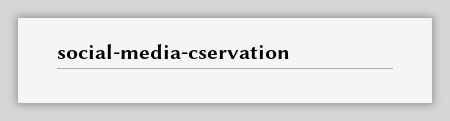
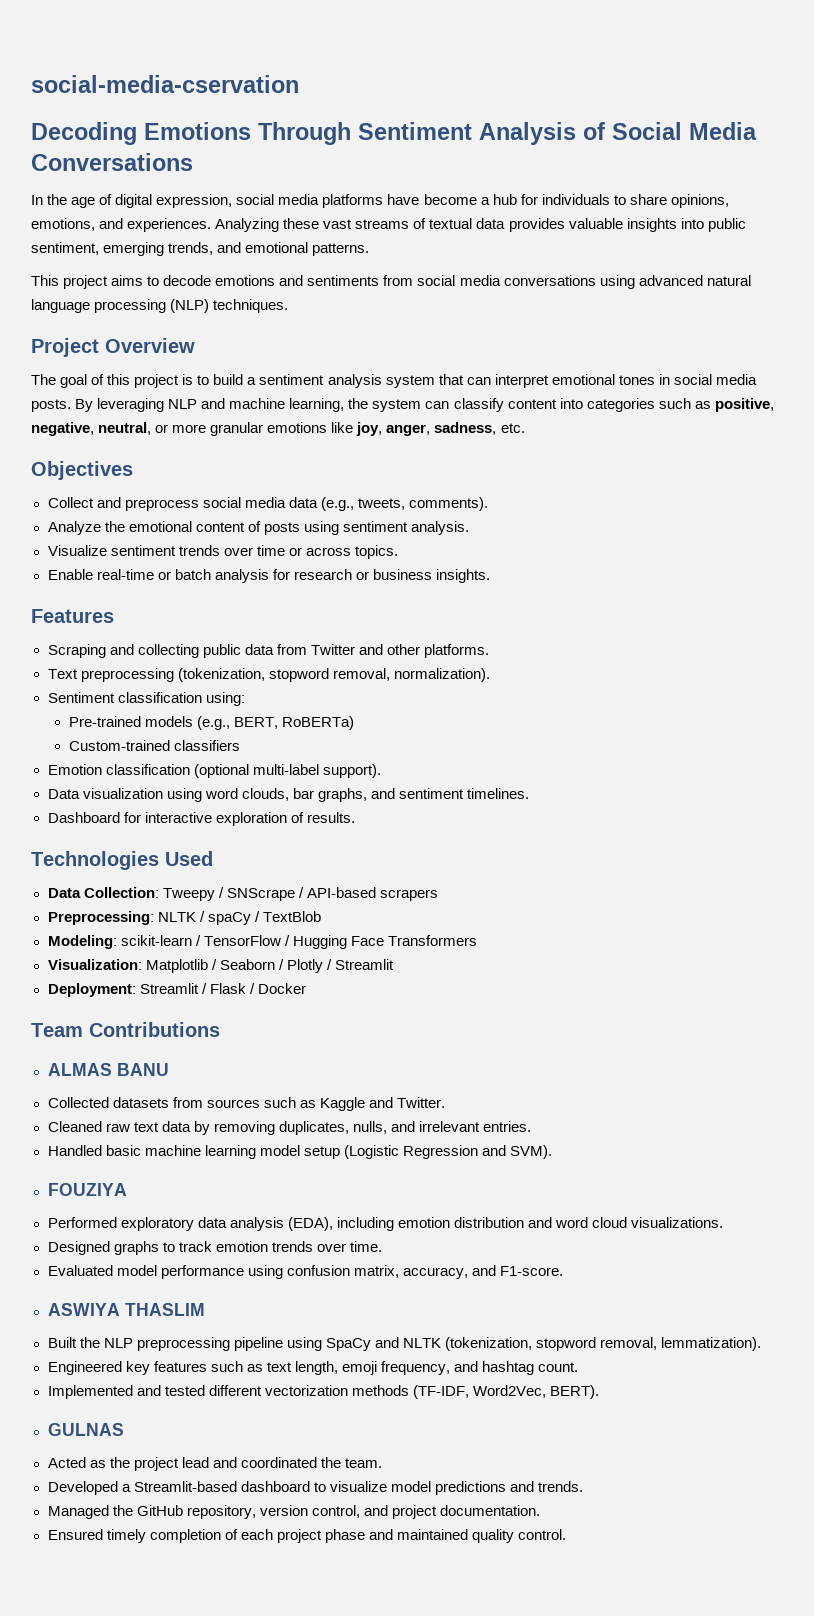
+ Decoding Emotions Through Sentiment Analysis of Social Media Conversations
+ In the age of digital expression, social media platforms have become a hub for individuals to share opinions, emotions, and experiences. Analyzing these vast streams of textual data provides valuable insights into public sentiment, emerging trends, and emotional patterns.
+ This project aims to decode emotions and sentiments from social media conversations using advanced natural language processing (NLP) techniques.
+ Project Overview
+ The goal of this project is to build a sentiment analysis system that can interpret emotional tones in social media posts. By leveraging NLP and machine learning, the system can classify content into categories such as positive, negative, neutral, or more granular emotions like joy, anger, sadness, etc.
+ Objectives
+ Collect and preprocess social media data (e.g., tweets, comments).
+ Analyze the emotional content of posts using sentiment analysis.
+ Visualize sentiment trends over time or across topics.
+ Enable real-time or batch analysis for research or business insights.
+ Features
+ Scraping and collecting public data from Twitter and other platforms.
+ Text preprocessing (tokenization, stopword removal, normalization).
+ Sentiment classification using:
+ Pre-trained models (e.g., BERT, RoBERTa)
+ Custom-trained classifiers
+ Emotion classification (optional multi-label support).
+ Data visualization using word clouds, bar graphs, and sentiment timelines.
+ Dashboard for interactive exploration of results.
+ Technologies Used
+ Data Collection: Tweepy / SNScrape / API-based scrapers
+ Preprocessing: NLTK / spaCy / TextBlob
+ Modeling: scikit-learn / TensorFlow / Hugging Face Transformers
+ Visualization: Matplotlib / Seaborn / Plotly / Streamlit
+ Deployment: Streamlit / Flask / Docker
+ Team Contributions
+ ALMAS BANU
+ Collected datasets from sources such as Kaggle and Twitter.
+ Cleaned raw text data by removing duplicates, nulls, and irrelevant entries.
+ Handled basic machine learning model setup (Logistic Regression and SVM).
+ FOUZIYA
+ Performed exploratory data analysis (EDA), including emotion distribution and word cloud visualizations.
+ Designed graphs to track emotion trends over time.
+ Evaluated model performance using confusion matrix, accuracy, and F1-score.
+ ASWIYA THASLIM
+ Built the NLP preprocessing pipeline using SpaCy and NLTK (tokenization, stopword removal, lemmatization).
+ Engineered key features such as text length, emoji frequency, and hashtag count.
+ Implemented and tested different vectorization methods (TF-IDF, Word2Vec, BERT).
+ GULNAS
+ Acted as the project lead and coordinated the team.
+ Developed a Streamlit-based dashboard to visualize model predictions and trends.
+ Managed the GitHub repository, version control, and project documentation.
+ Ensured timely completion of each project phase and maintained quality control.

